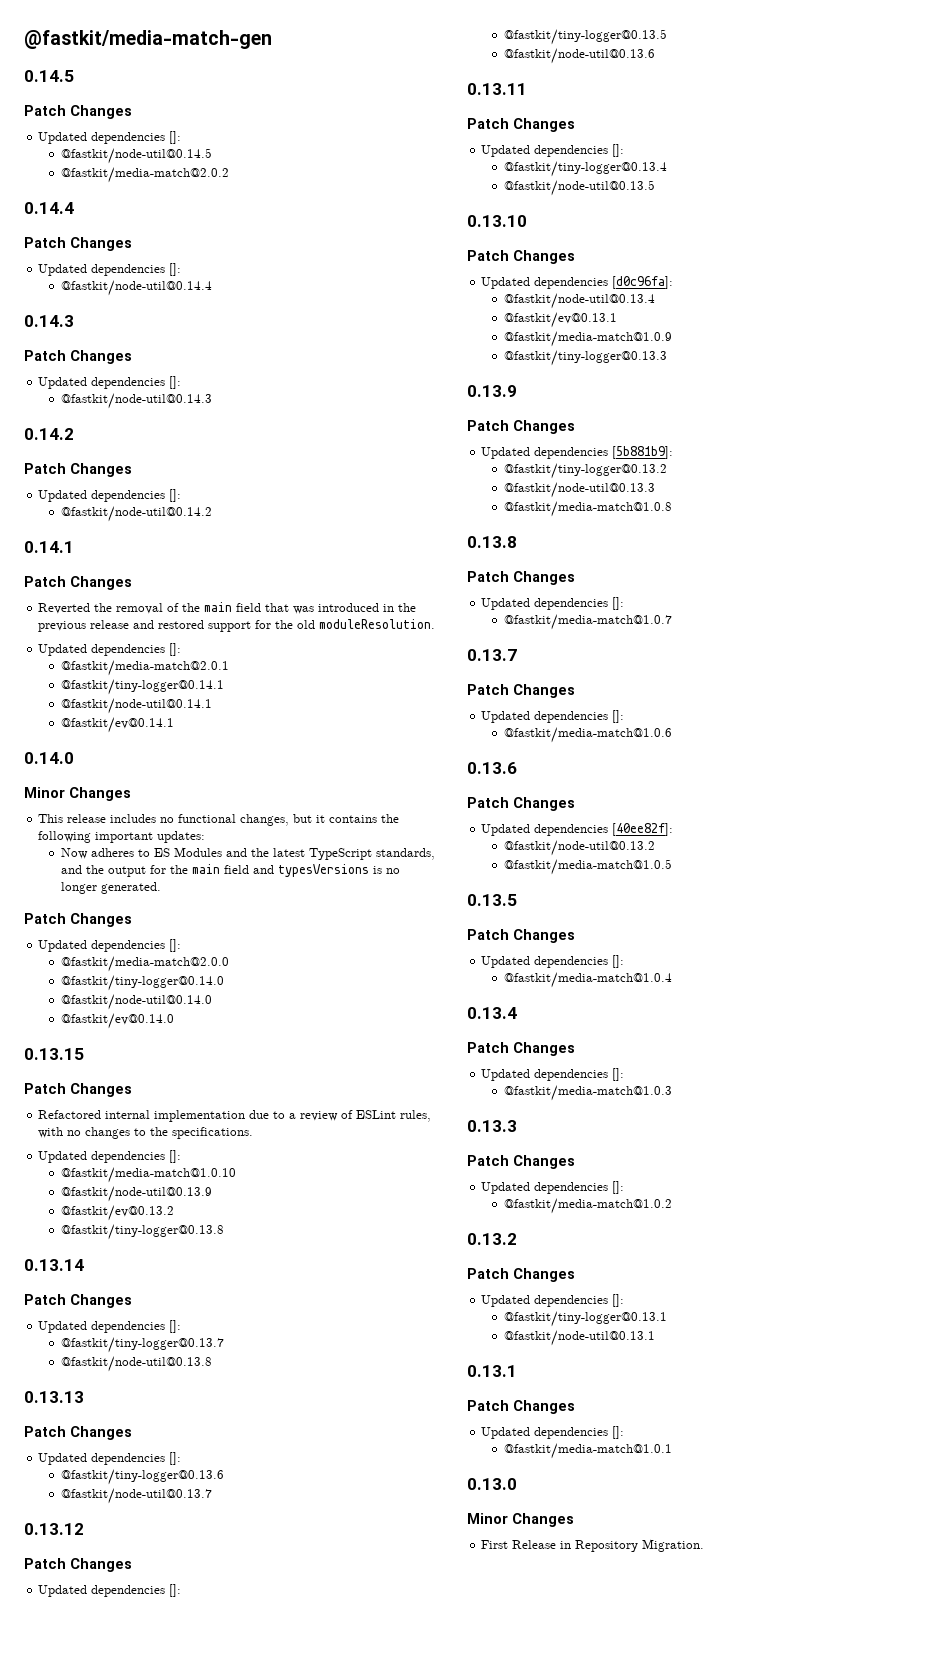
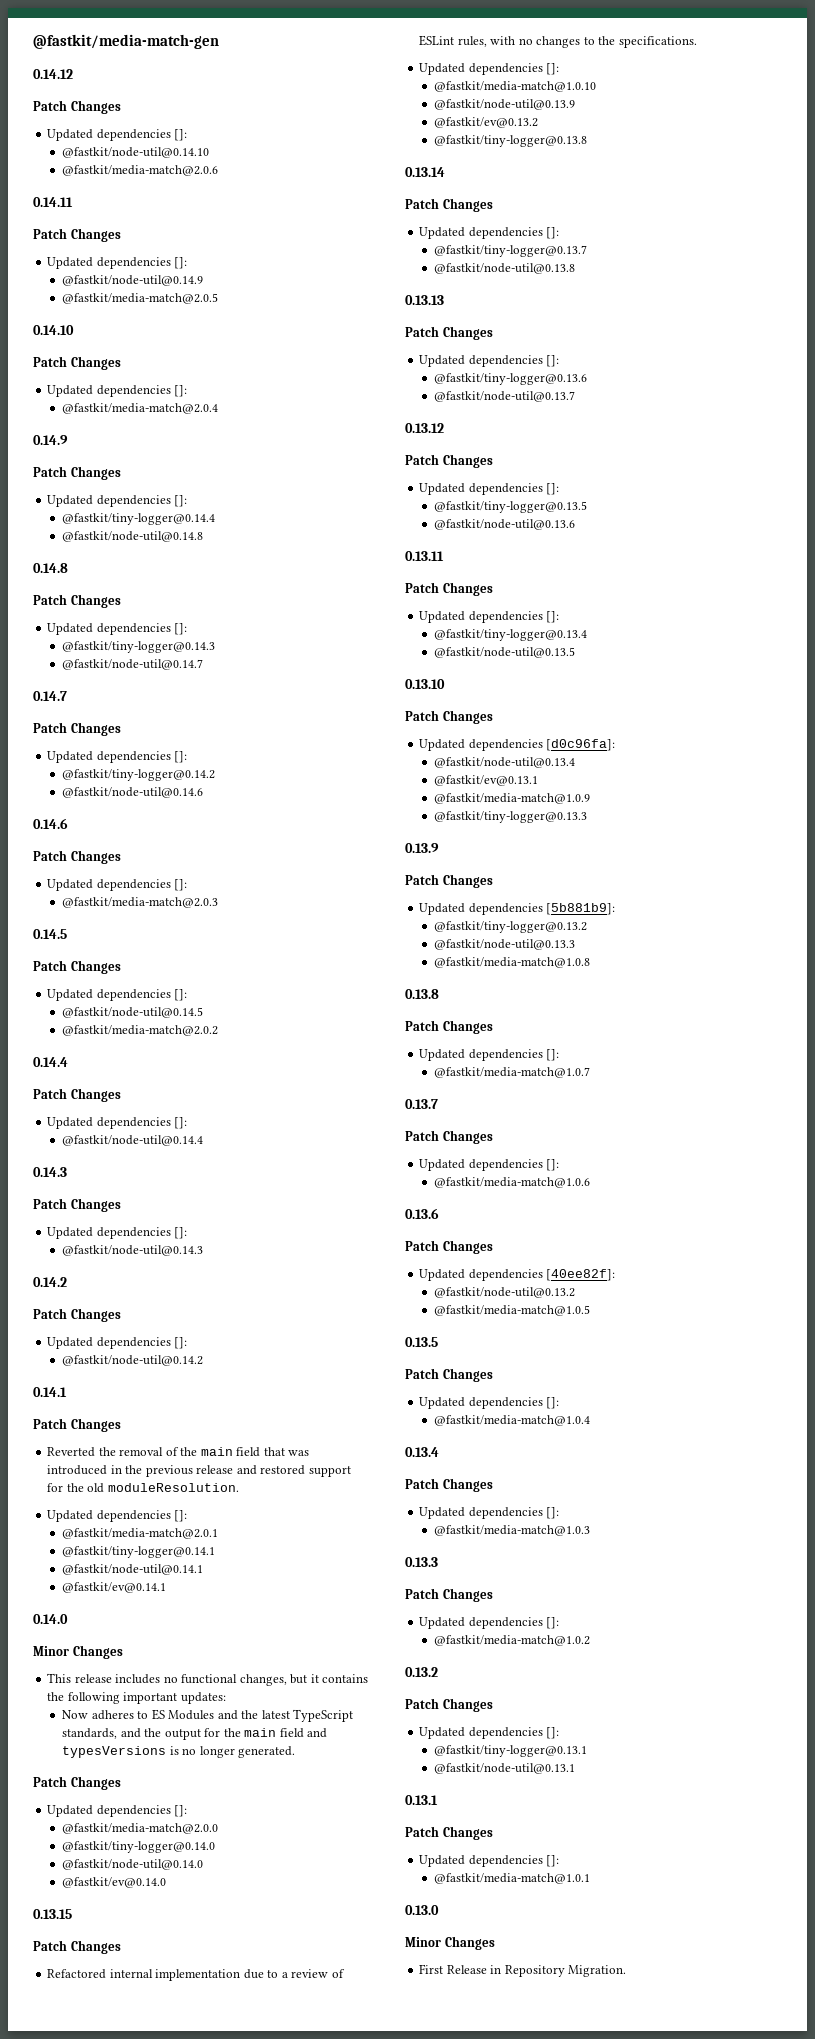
+ 0.14.12
+ Patch Changes
+ Updated dependencies []:
+ @fastkit/node-util@0.14.10
+ @fastkit/media-match@2.0.6
+ 0.14.11
+ Patch Changes
+ Updated dependencies []:
+ @fastkit/node-util@0.14.9
+ @fastkit/media-match@2.0.5
+ 0.14.10
+ Patch Changes
+ Updated dependencies []:
+ @fastkit/media-match@2.0.4
+ 0.14.9
+ Patch Changes
+ Updated dependencies []:
+ @fastkit/tiny-logger@0.14.4
+ @fastkit/node-util@0.14.8
+ 0.14.8
+ Patch Changes
+ Updated dependencies []:
+ @fastkit/tiny-logger@0.14.3
+ @fastkit/node-util@0.14.7
+ 0.14.7
+ Patch Changes
+ Updated dependencies []:
+ @fastkit/tiny-logger@0.14.2
+ @fastkit/node-util@0.14.6
+ 0.14.6
+ Patch Changes
+ Updated dependencies []:
+ @fastkit/media-match@2.0.3

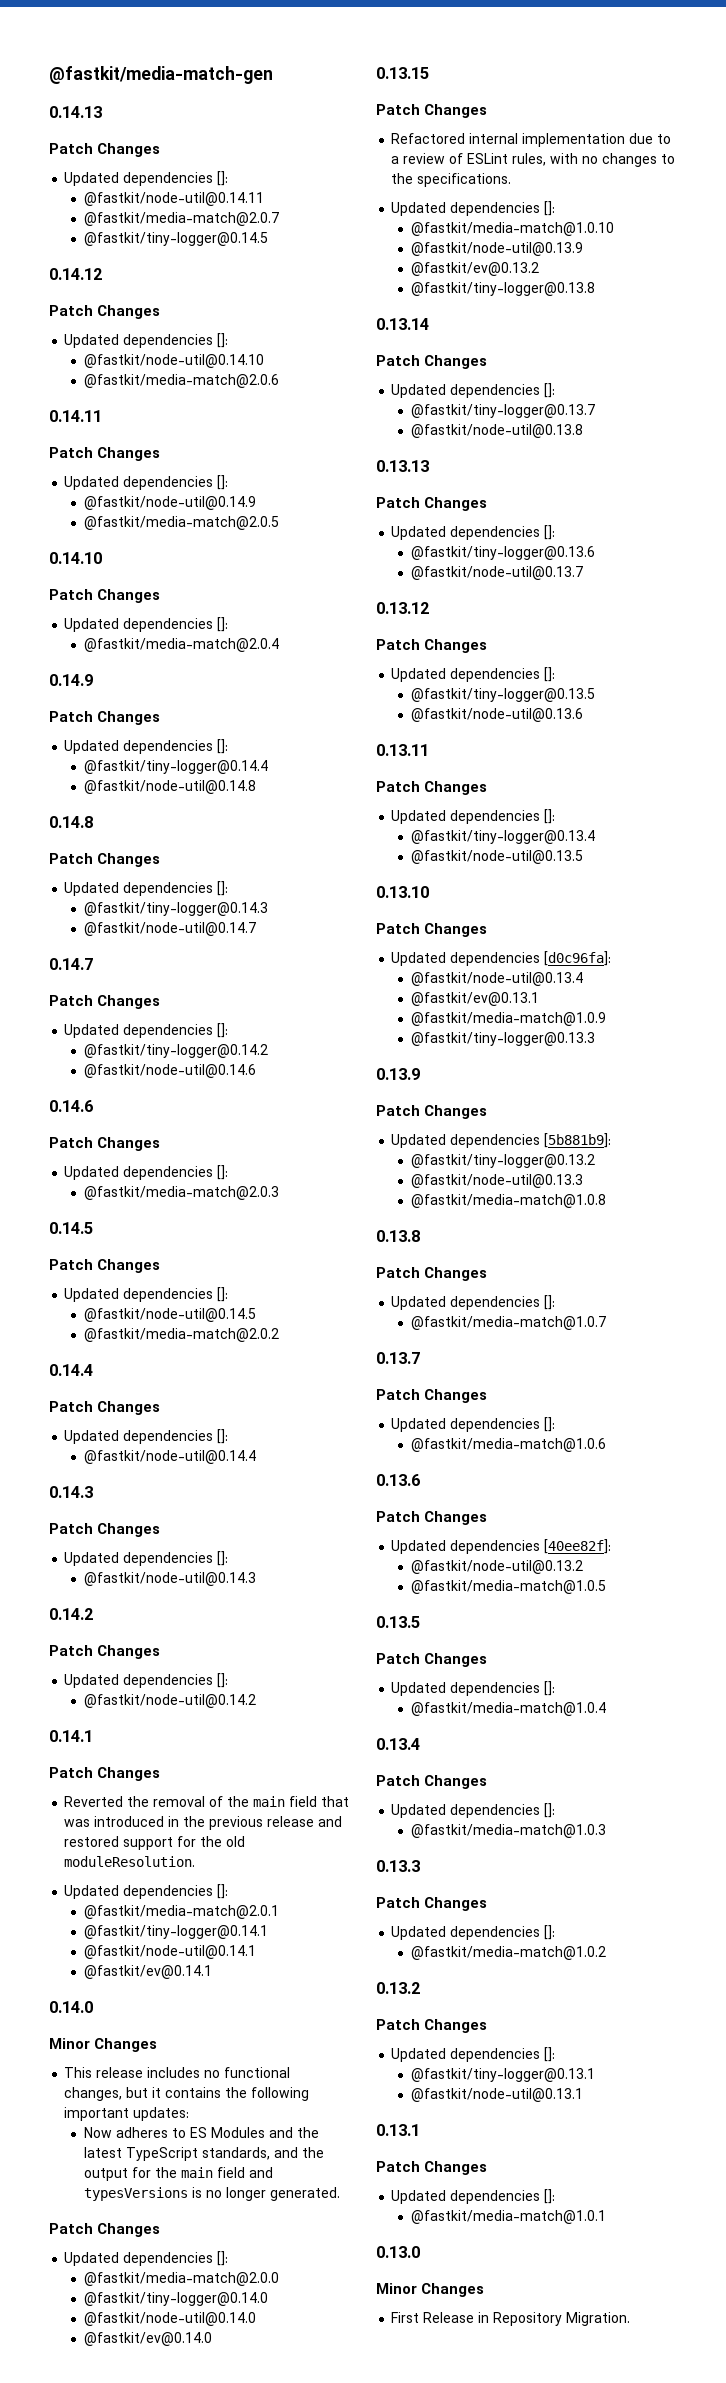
+ 0.14.13
+ Patch Changes
+ Updated dependencies []:
+ @fastkit/node-util@0.14.11
+ @fastkit/media-match@2.0.7
+ @fastkit/tiny-logger@0.14.5

